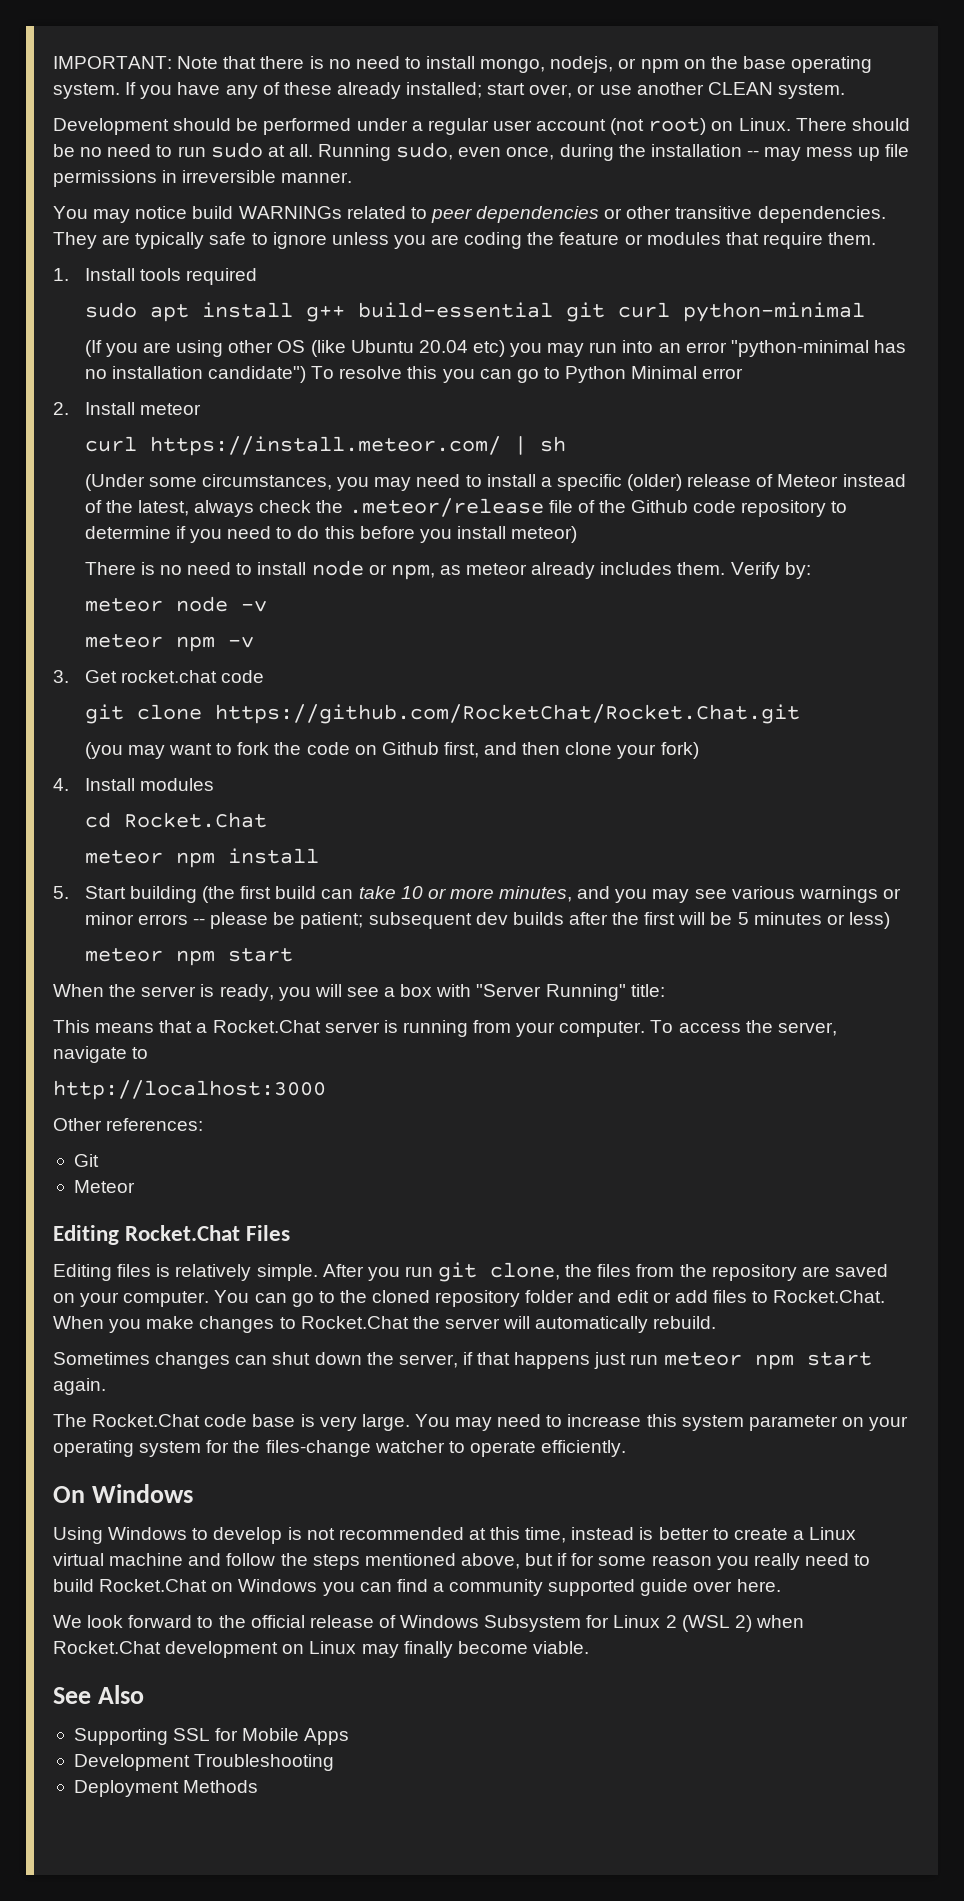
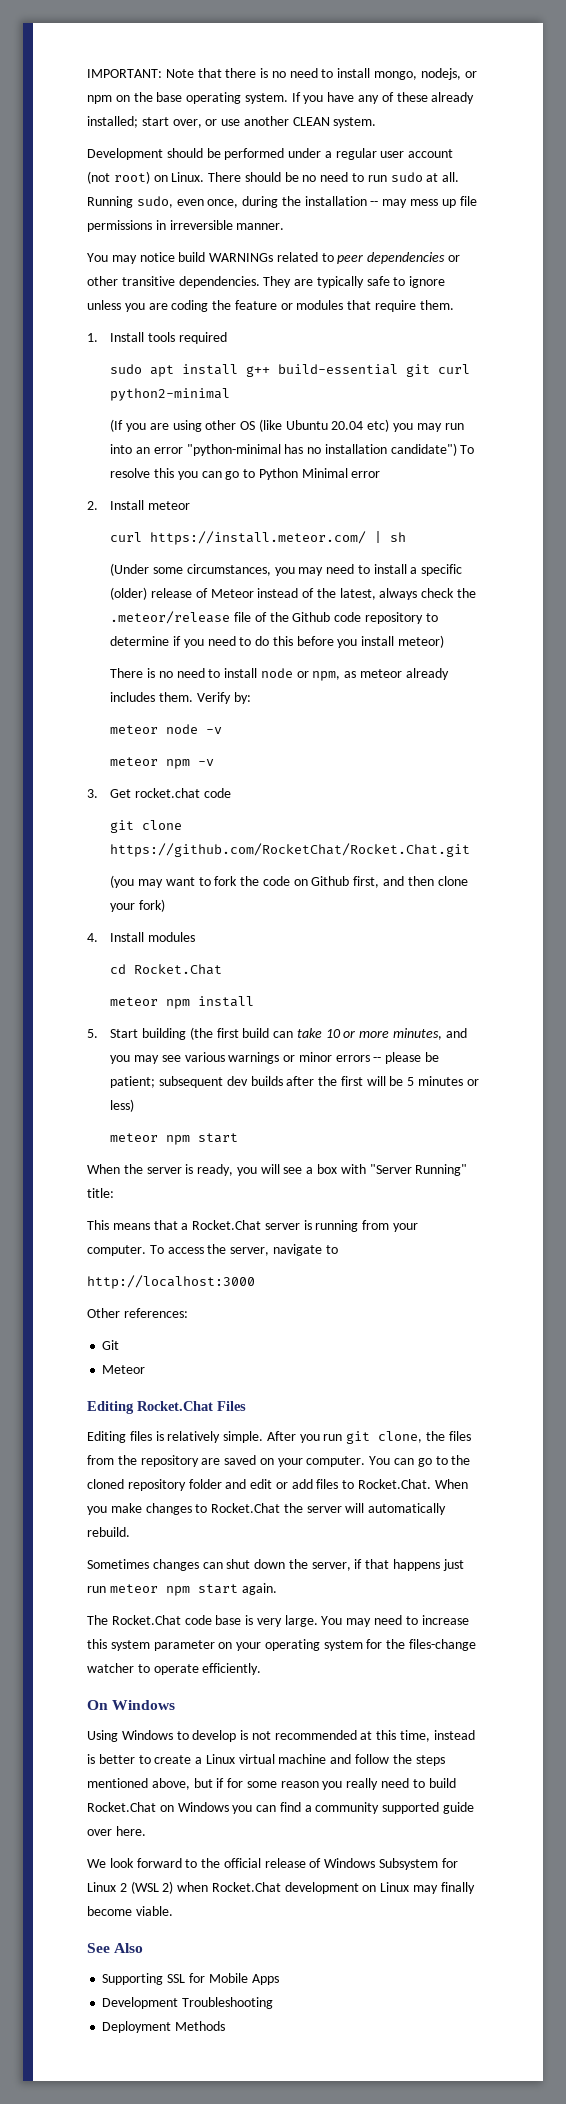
- sudo apt install g++ build-essential git curl python-minimal
+ sudo apt install g++ build-essential git curl python2-minimal

